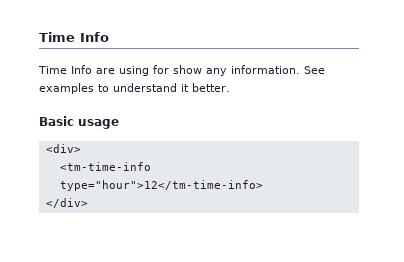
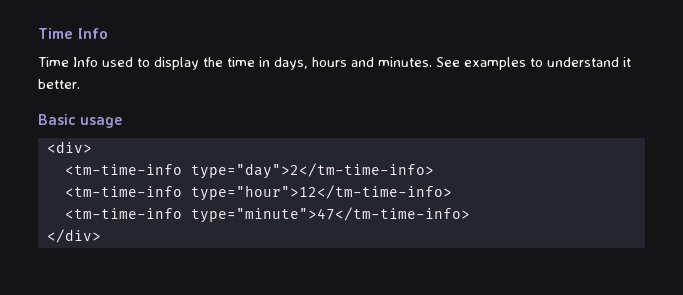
- Time Info are using for show any information.
+ Time Info used to display the time in days, hours and minutes.
+ <tm-time-info type="day">2</tm-time-info>
+ <tm-time-info type="minute">47</tm-time-info>

